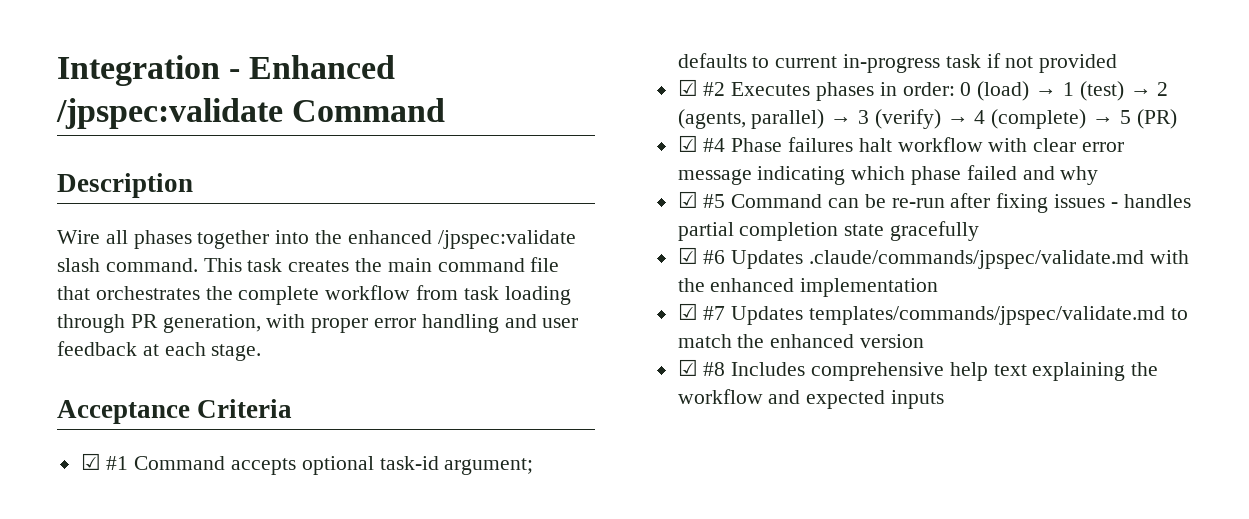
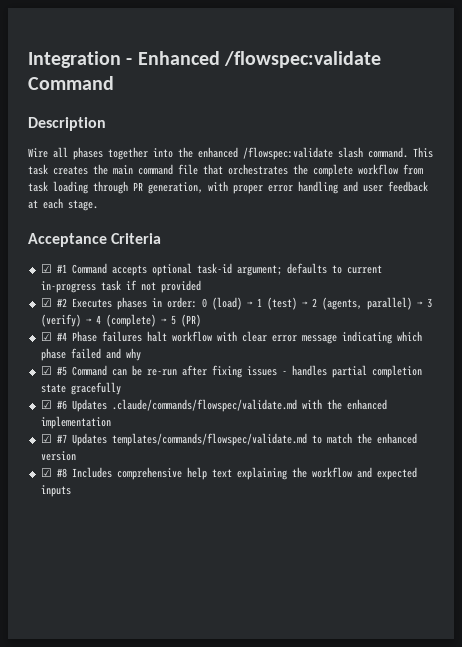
- Integration - Enhanced /jpspec:validate Command
+ Integration - Enhanced /flowspec:validate Command
- Wire all phases together into the enhanced /jpspec:validate slash command.
+ Wire all phases together into the enhanced /flowspec:validate slash command.
- ☑ #6 Updates .claude/commands/jpspec/validate.md with the enhanced implementation
+ ☑ #6 Updates .claude/commands/flowspec/validate.md with the enhanced implementation
- ☑ #7 Updates templates/commands/jpspec/validate.md to match the enhanced version
+ ☑ #7 Updates templates/commands/flowspec/validate.md to match the enhanced version

